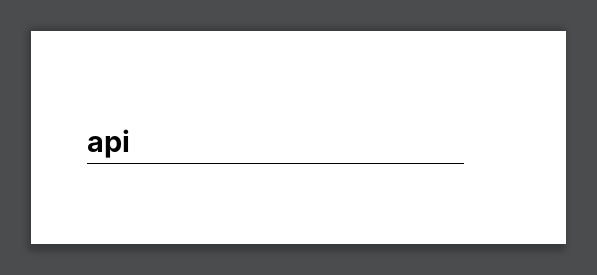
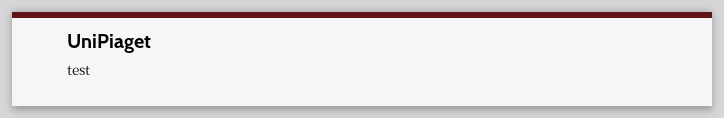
- api
+ UniPiaget
+ test

